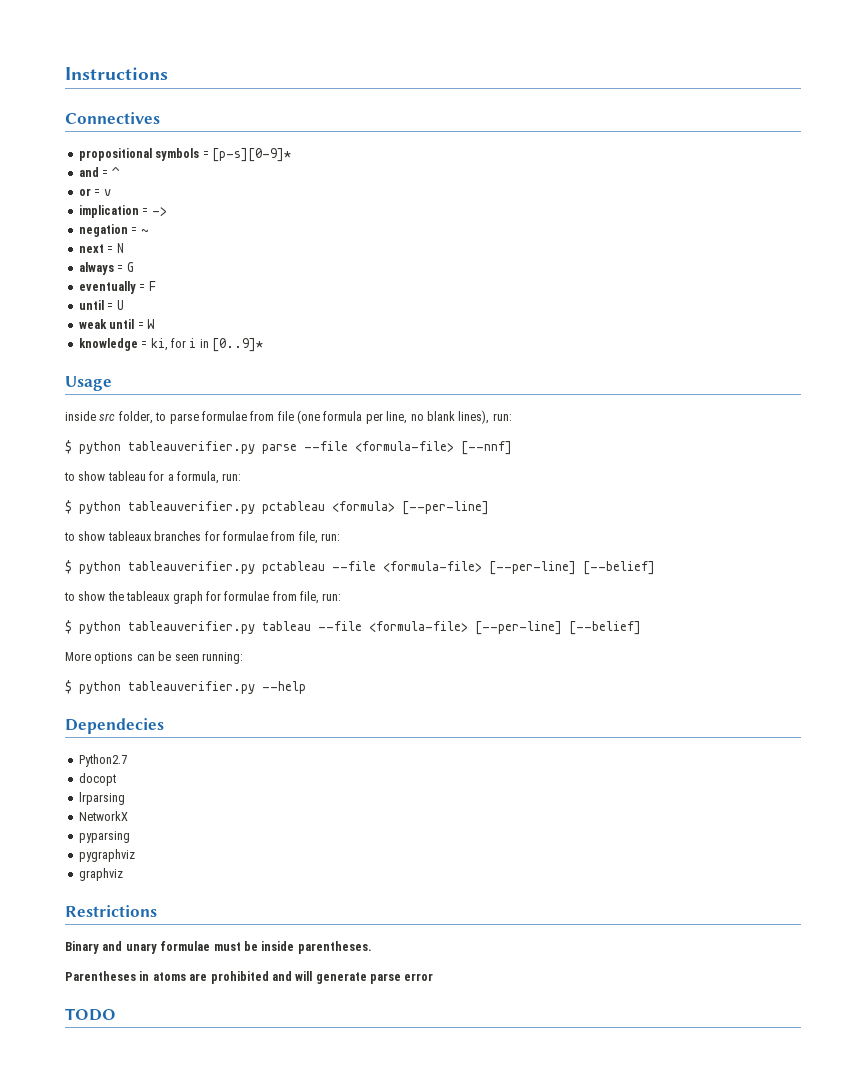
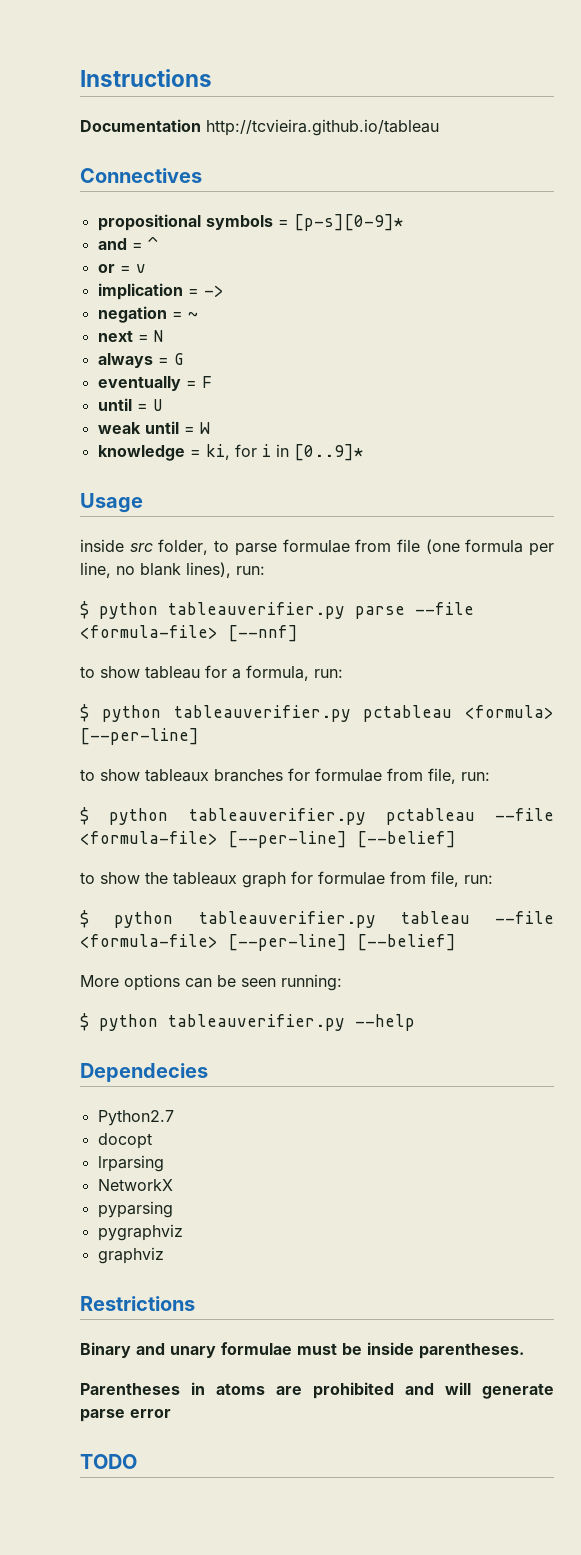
+ Documentation http://tcvieira.github.io/tableau

